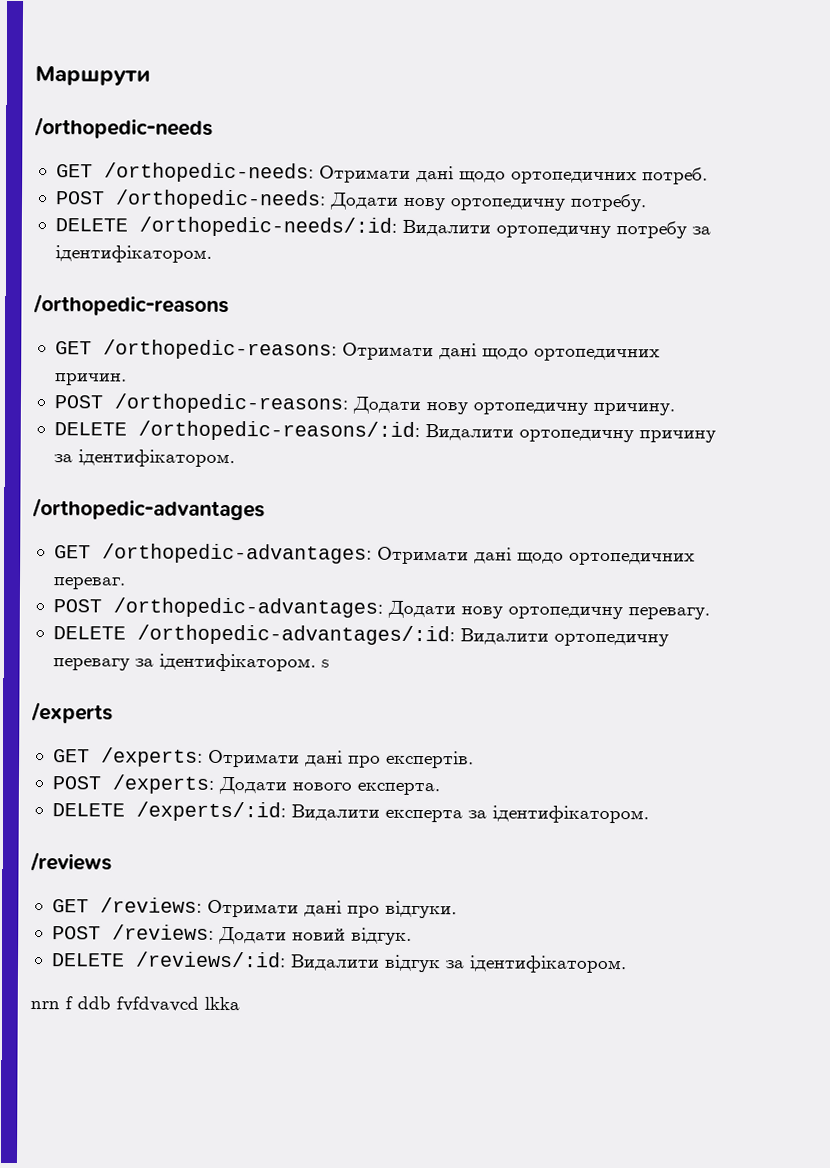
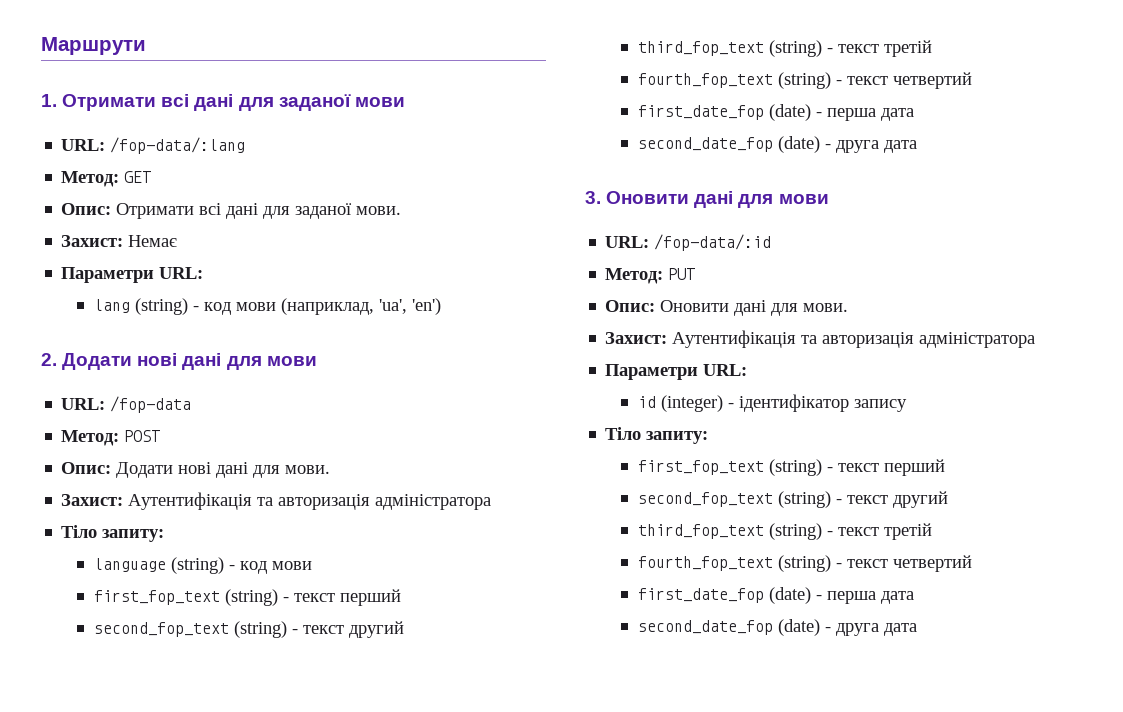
- /orthopedic-needs
- GET /orthopedic-needs: Отримати дані щодо ортопедичних потреб.
- POST /orthopedic-needs: Додати нову ортопедичну потребу.
- DELETE /orthopedic-needs/:id: Видалити ортопедичну потребу за ідентифікатором.
- /orthopedic-reasons
- GET /orthopedic-reasons: Отримати дані щодо ортопедичних причин.
- POST /orthopedic-reasons: Додати нову ортопедичну причину.
- DELETE /orthopedic-reasons/:id: Видалити ортопедичну причину за ідентифікатором.
- /orthopedic-advantages
- GET /orthopedic-advantages: Отримати дані щодо ортопедичних переваг.
- POST /orthopedic-advantages: Додати нову ортопедичну перевагу.
- DELETE /orthopedic-advantages/:id: Видалити ортопедичну перевагу за ідентифікатором. s
- /experts
- GET /experts: Отримати дані про експертів.
- POST /experts: Додати нового експерта.
- DELETE /experts/:id: Видалити експерта за ідентифікатором.
- /reviews
- GET /reviews: Отримати дані про відгуки.
- POST /reviews: Додати новий відгук.
- DELETE /reviews/:id: Видалити відгук за ідентифікатором.
- nrn f ddb fvfdvavcd lkka
+ 1. Отримати всі дані для заданої мови
+ URL: /fop-data/:lang
+ Метод: GET
+ Опис: Отримати всі дані для заданої мови.
+ Захист: Немає
+ Параметри URL:
+ lang (string) - код мови (наприклад, 'ua', 'en')
+ 2. Додати нові дані для мови
+ URL: /fop-data
+ Метод: POST
+ Опис: Додати нові дані для мови.
+ Захист: Аутентифікація та авторизація адміністратора
+ Тіло запиту:
+ language (string) - код мови
+ first_fop_text (string) - текст перший
+ second_fop_text (string) - текст другий
+ third_fop_text (string) - текст третій
+ fourth_fop_text (string) - текст четвертий
+ first_date_fop (date) - перша дата
+ second_date_fop (date) - друга дата
+ 3. Оновити дані для мови
+ URL: /fop-data/:id
+ Метод: PUT
+ Опис: Оновити дані для мови.
+ Захист: Аутентифікація та авторизація адміністратора
+ Параметри URL:
+ id (integer) - ідентифікатор запису
+ Тіло запиту:
+ first_fop_text (string) - текст перший
+ second_fop_text (string) - текст другий
+ third_fop_text (string) - текст третій
+ fourth_fop_text (string) - текст четвертий
+ first_date_fop (date) - перша дата
+ second_date_fop (date) - друга дата

